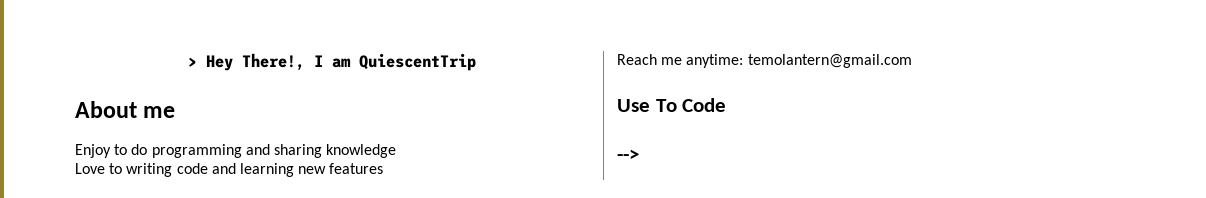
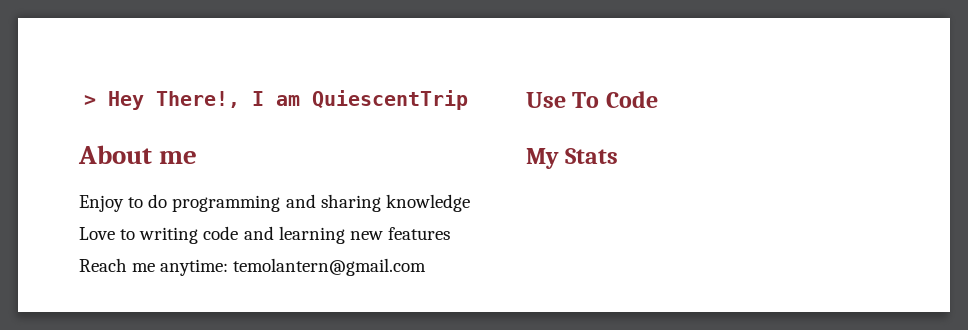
- -->
+ My Stats

